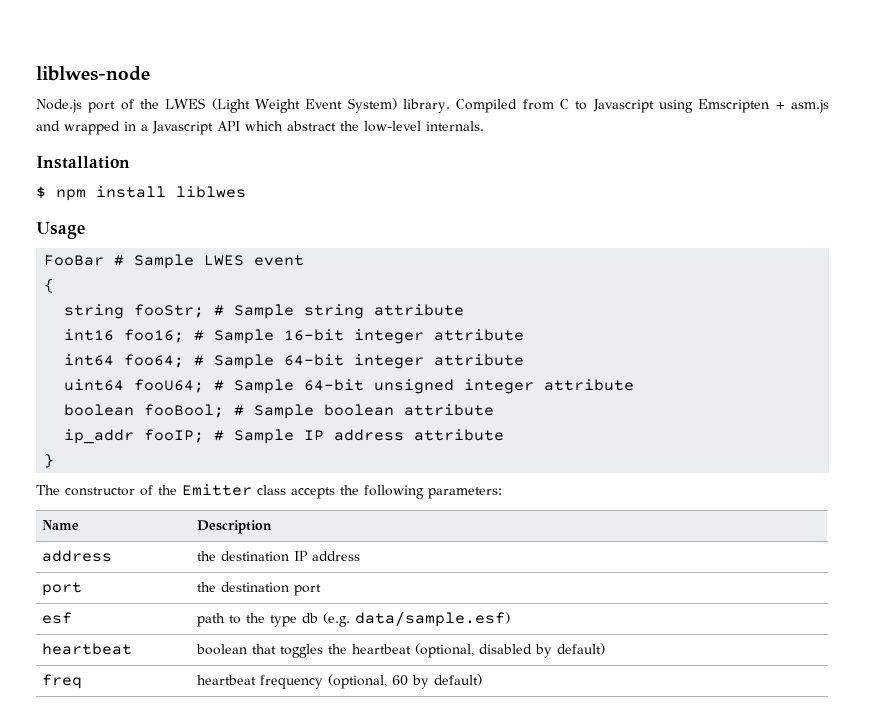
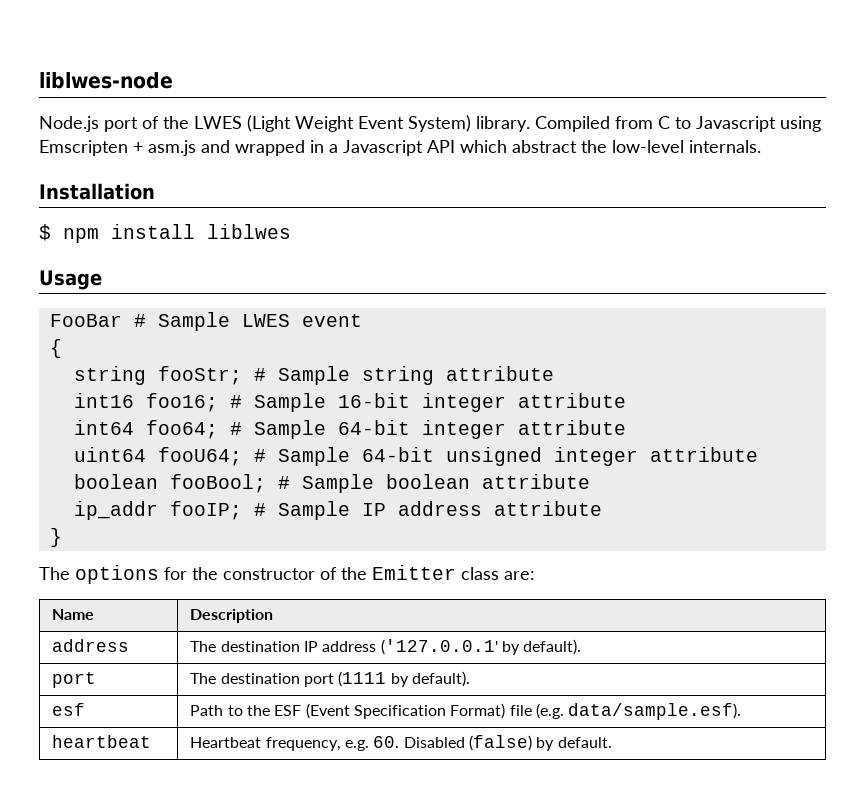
- The constructor of the Emitter class accepts the following parameters:
+ The options for the constructor of the Emitter class are:
- address | the destination IP address
+ address | The destination IP address ('127.0.0.1' by default).
- port | the destination port
+ port | The destination port (1111 by default).
- esf | path to the type db (e.g. data/sample.esf)
- heartbeat | boolean that toggles the heartbeat (optional, disabled by default)
- freq | heartbeat frequency (optional, 60 by default)
+ esf | Path to the ESF (Event Specification Format) file (e.g. data/sample.esf).
+ heartbeat | Heartbeat frequency, e.g. 60. Disabled (false) by default.

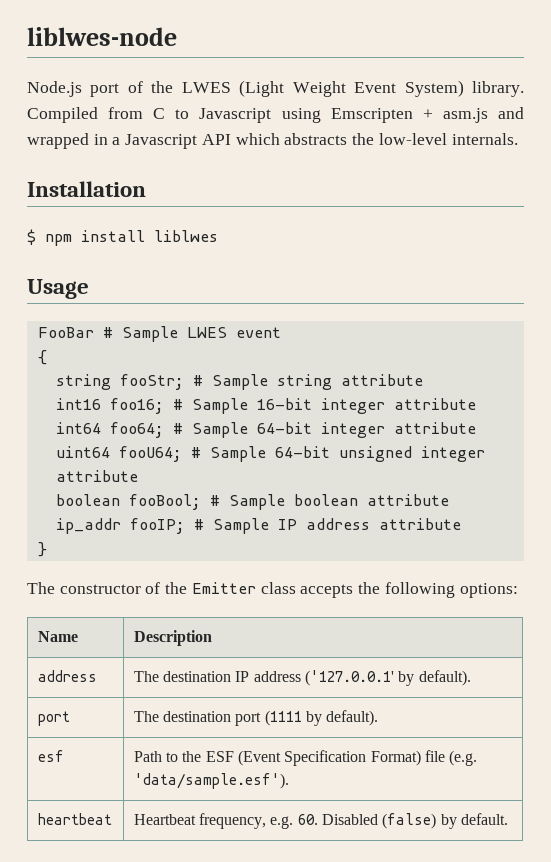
- Compiled from C to Javascript using Emscripten + asm.js and wrapped in a Javascript API which abstract the low-level internals.
+ Compiled from C to Javascript using Emscripten + asm.js and wrapped in a Javascript API which abstracts the low-level internals.
- The options for the constructor of the Emitter class are:
+ The constructor of the Emitter class accepts the following options:
- esf | Path to the ESF (Event Specification Format) file (e.g. data/sample.esf).
+ esf | Path to the ESF (Event Specification Format) file (e.g. 'data/sample.esf').

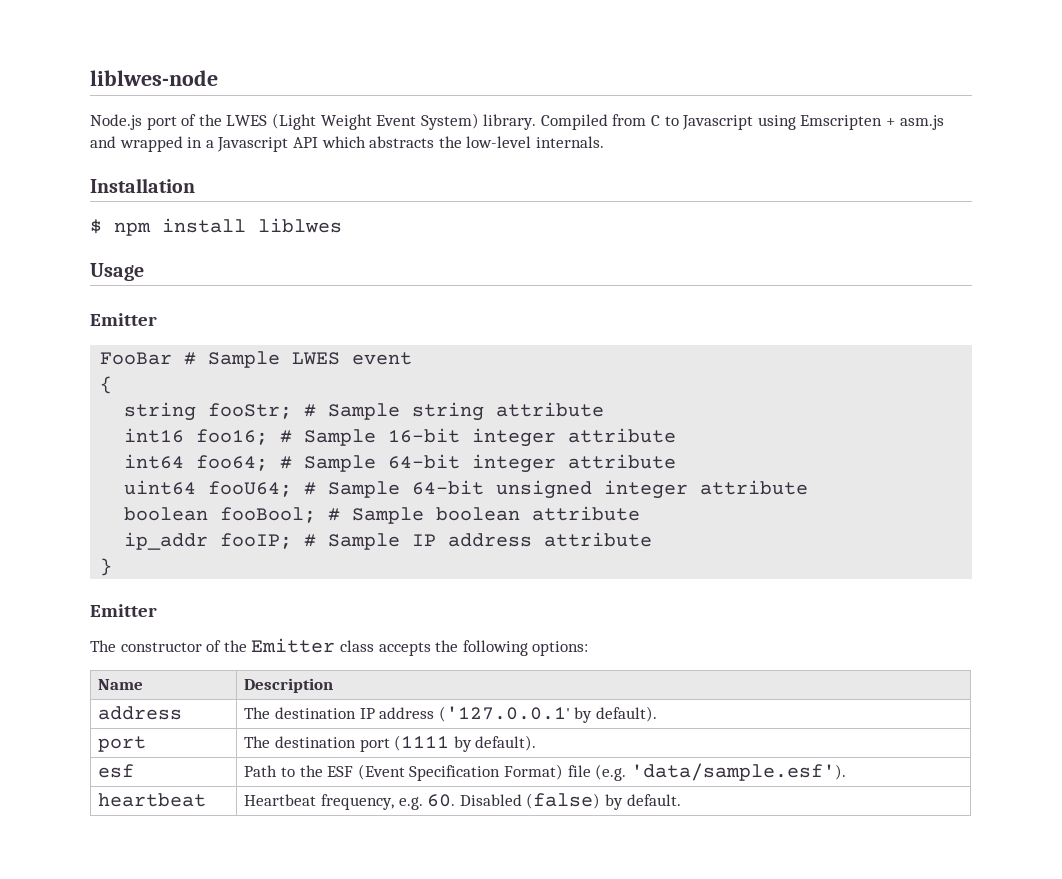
  Usage
+ Emitter
  }
+ Emitter

